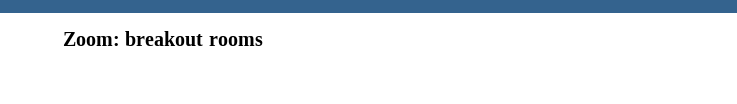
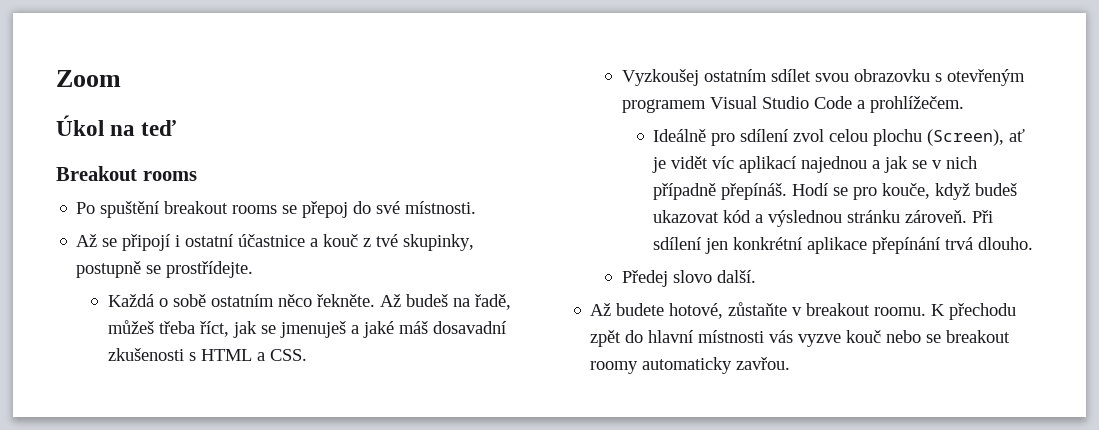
- Zoom: breakout rooms
+ Zoom
+ Úkol na teď
+ Breakout rooms
+ Po spuštění breakout rooms se přepoj do své místnosti.
+ Až se připojí i ostatní účastnice a kouč z tvé skupinky, postupně se prostřídejte.
+ Každá o sobě ostatním něco řekněte. Až budeš na řadě, můžeš třeba říct, jak se jmenuješ a jaké máš dosavadní zkušenosti s HTML a CSS.
+ Vyzkoušej ostatním sdílet svou obrazovku s otevřeným programem Visual Studio Code a prohlížečem.
+ Ideálně pro sdílení zvol celou plochu (Screen), ať je vidět víc aplikací najednou a jak se v nich případně přepínáš. Hodí se pro kouče, když budeš ukazovat kód a výslednou stránku zároveň. Při sdílení jen konkrétní aplikace přepínání trvá dlouho.
+ Předej slovo další.
+ Až budete hotové, zůstaňte v breakout roomu. K přechodu zpět do hlavní místnosti vás vyzve kouč nebo se breakout roomy automaticky zavřou.

